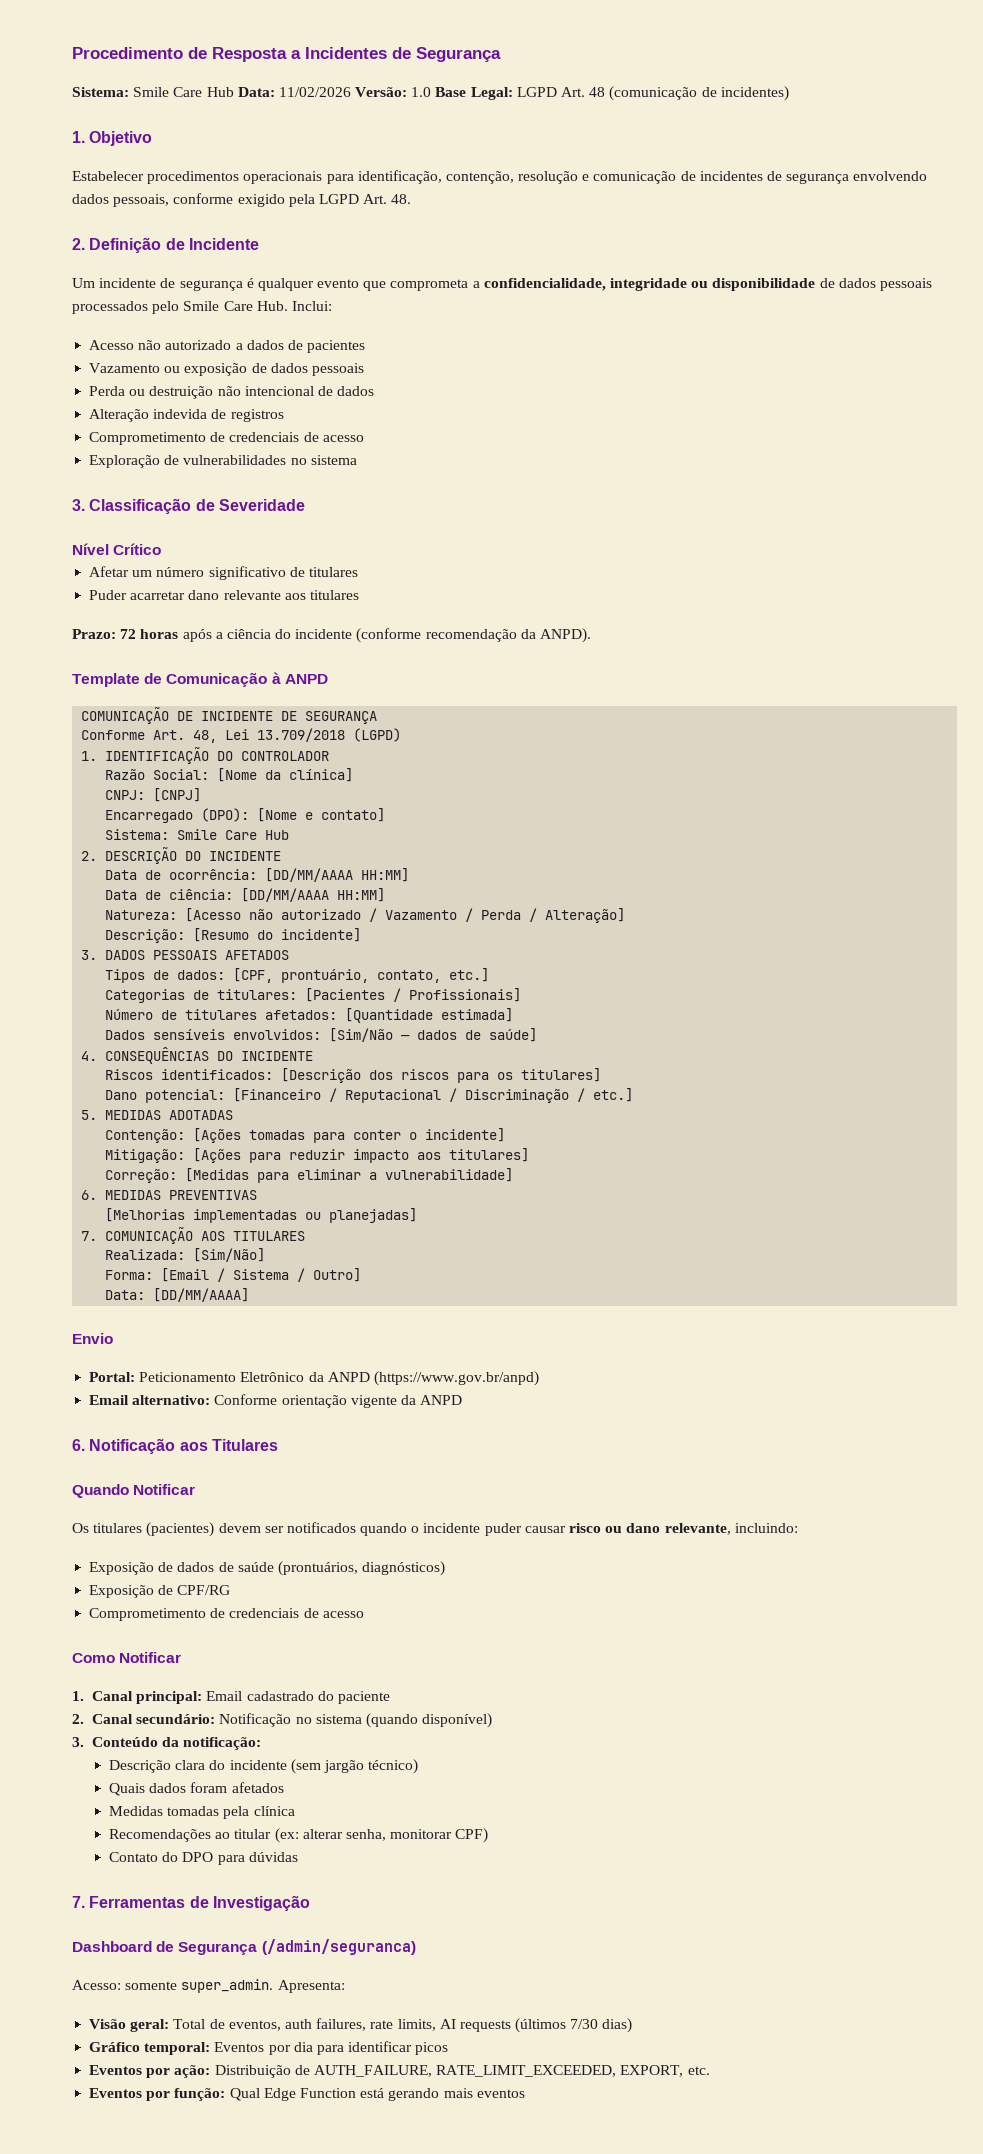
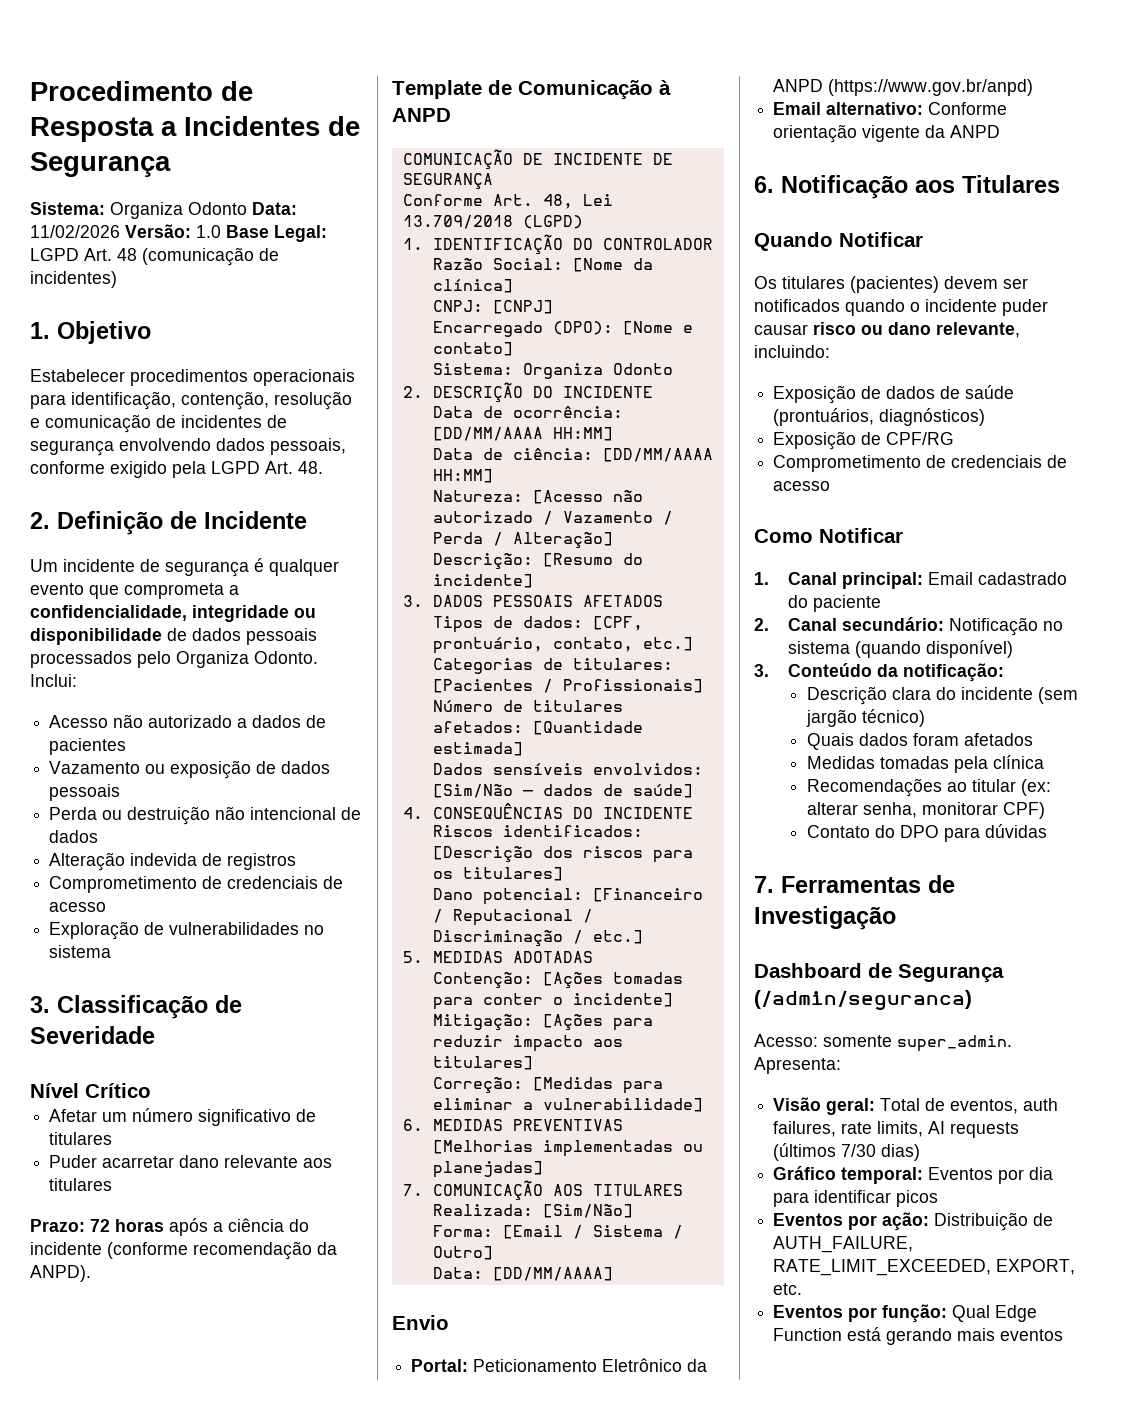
- Sistema: Smile Care Hub Data: 11/02/2026 Versão: 1.0 Base Legal: LGPD Art. 48 (comunicação de incidentes)
+ Sistema: Organiza Odonto Data: 11/02/2026 Versão: 1.0 Base Legal: LGPD Art. 48 (comunicação de incidentes)
- Um incidente de segurança é qualquer evento que comprometa a confidencialidade, integridade ou disponibilidade de dados pessoais processados pelo Smile Care Hub. Inclui:
+ Um incidente de segurança é qualquer evento que comprometa a confidencialidade, integridade ou disponibilidade de dados pessoais processados pelo Organiza Odonto. Inclui:
  Encarregado (DPO): [Nome e contato]
- Sistema: Smile Care Hub
+ Sistema: Organiza Odonto

